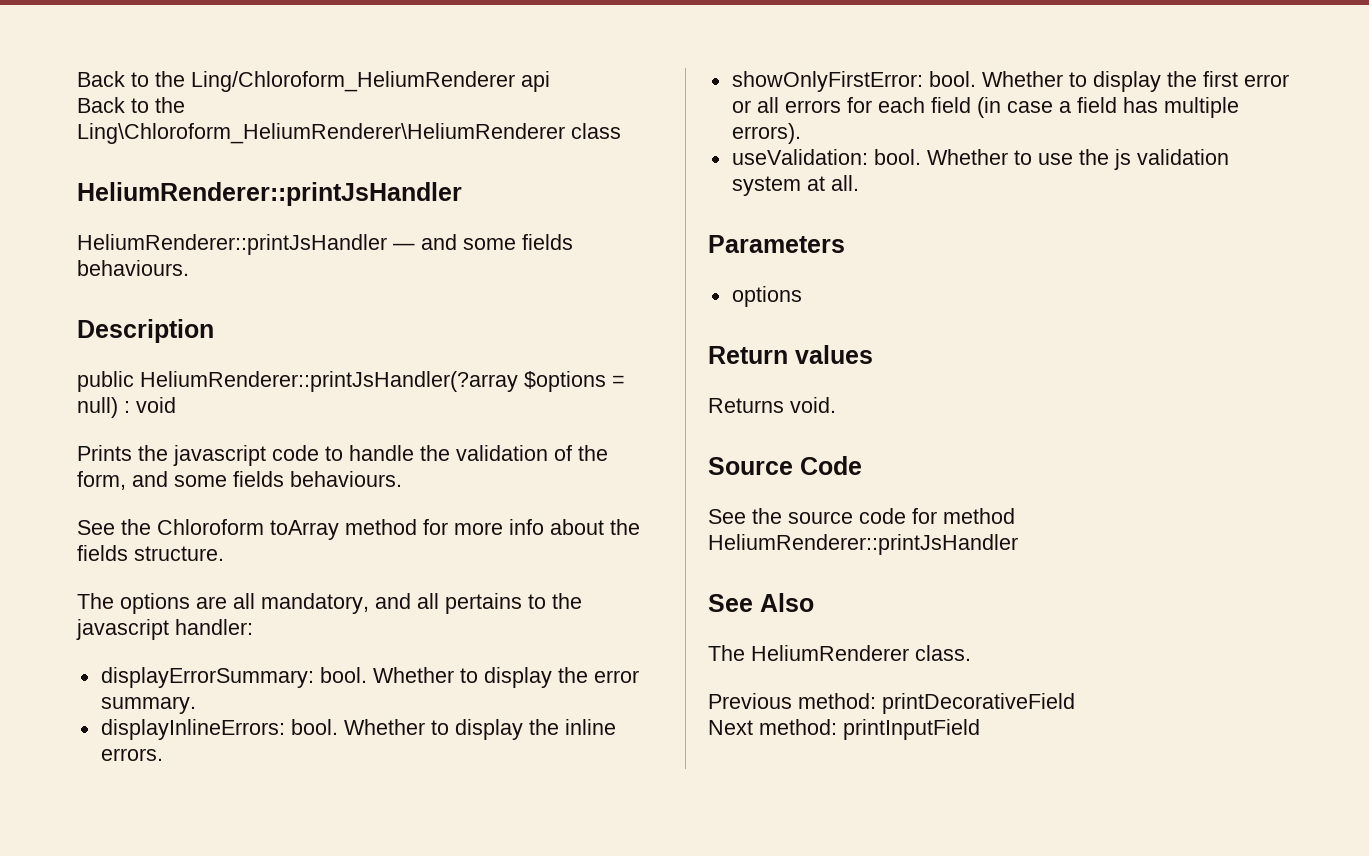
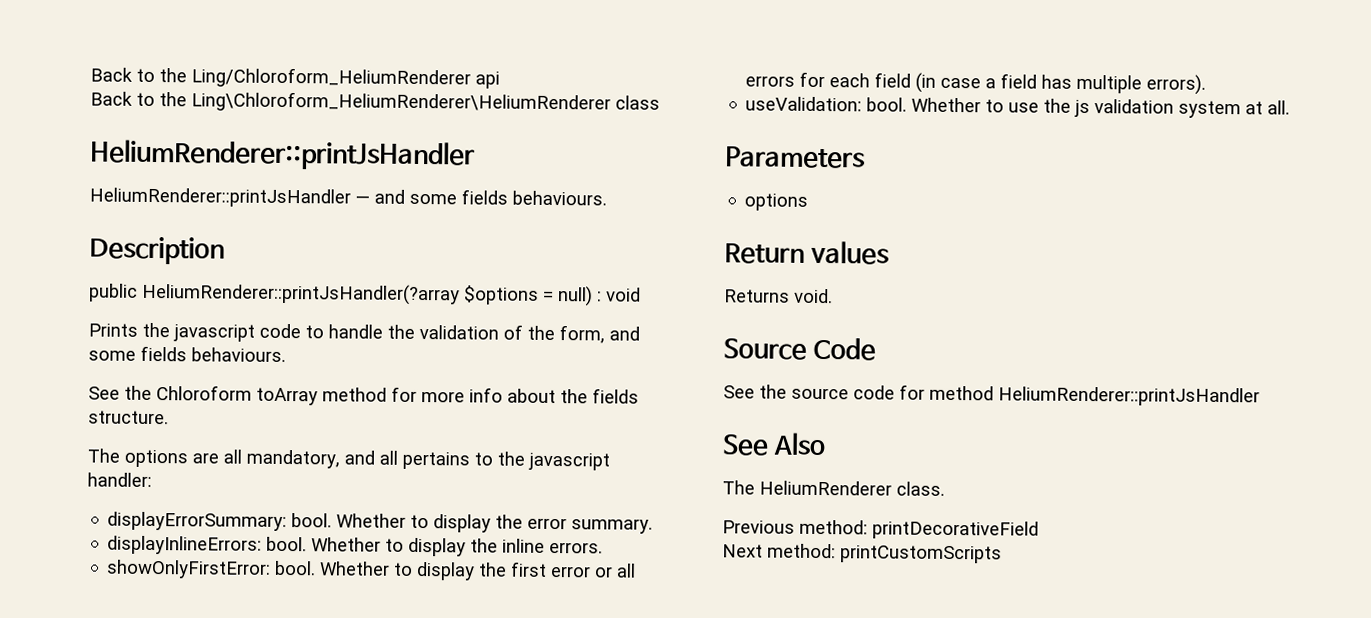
- Next method: printInputField
+ Next method: printCustomScripts

